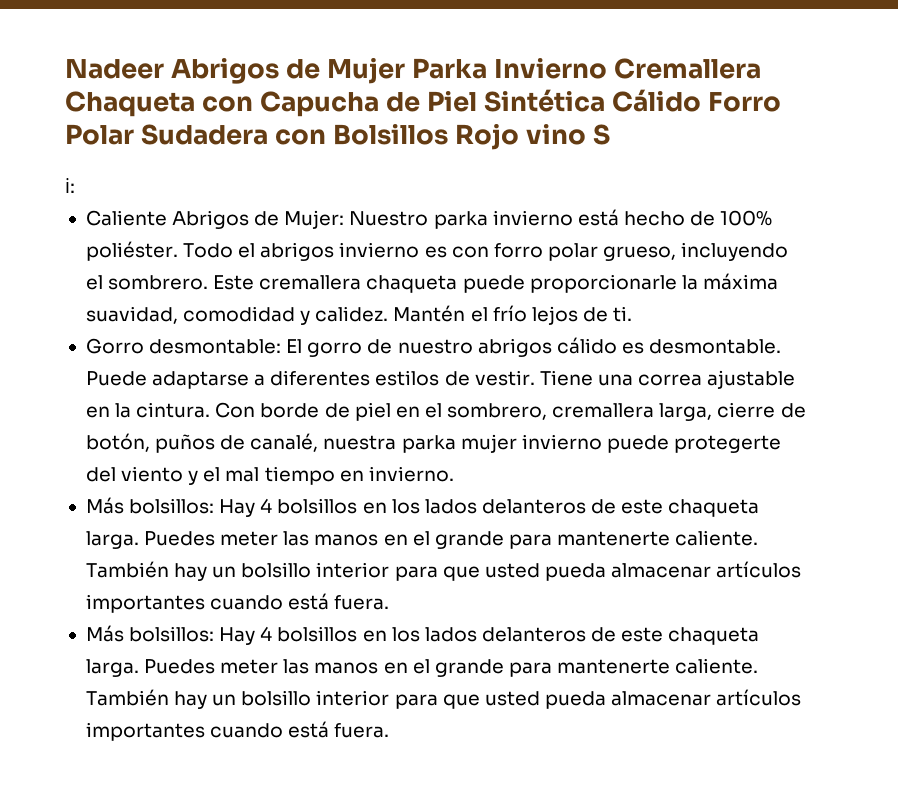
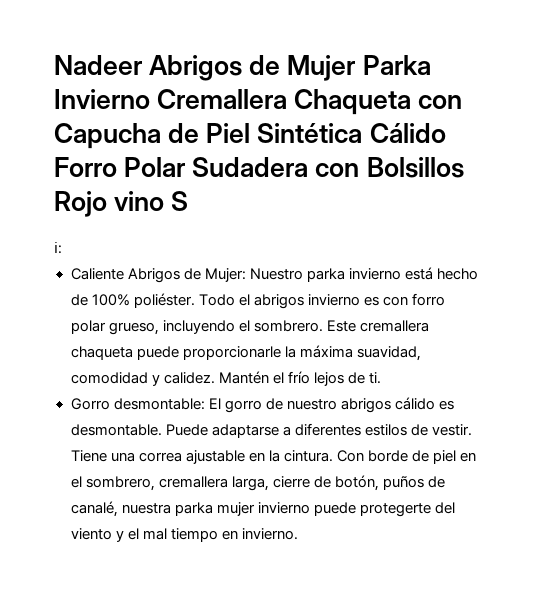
  Con borde de piel en el sombrero, cremallera larga, cierre de botón, puños de canalé, nuestra parka mujer invierno puede protegerte del viento y el mal tiempo en invierno.
- Más bolsillos: Hay 4 bolsillos en los lados delanteros de este chaqueta larga. Puedes meter las manos en el grande para mantenerte caliente. También hay un bolsillo interior para que usted pueda almacenar artículos importantes cuando está fuera.
- Más bolsillos: Hay 4 bolsillos en los lados delanteros de este chaqueta larga. Puedes meter las manos en el grande para mantenerte caliente. También hay un bolsillo interior para que usted pueda almacenar artículos importantes cuando está fuera.

